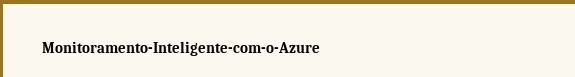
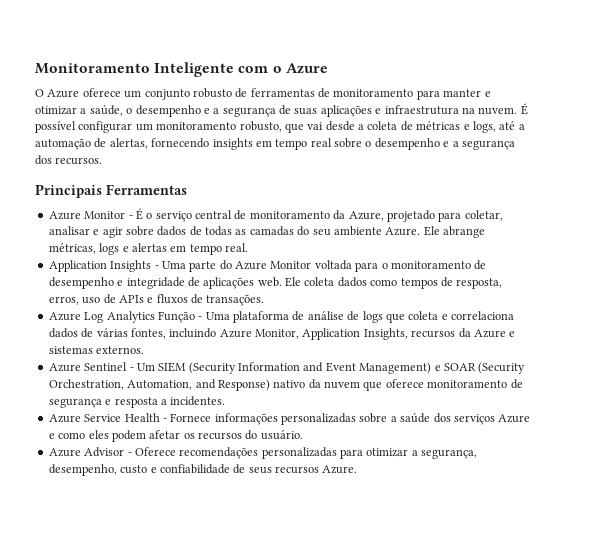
- Monitoramento-Inteligente-com-o-Azure
+ Monitoramento Inteligente com o Azure
+ O Azure oferece um conjunto robusto de ferramentas de monitoramento para manter e otimizar a saúde, o desempenho e a segurança de suas aplicações e infraestrutura na nuvem. É possível configurar um monitoramento robusto, que vai desde a coleta de métricas e logs, até a automação de alertas, fornecendo insights em tempo real sobre o desempenho e a segurança dos recursos.
+ Principais Ferramentas
+ Azure Monitor - É o serviço central de monitoramento da Azure, projetado para coletar, analisar e agir sobre dados de todas as camadas do seu ambiente Azure. Ele abrange métricas, logs e alertas em tempo real.
+ Application Insights - Uma parte do Azure Monitor voltada para o monitoramento de desempenho e integridade de aplicações web. Ele coleta dados como tempos de resposta, erros, uso de APIs e fluxos de transações.
+ Azure Log Analytics Função - Uma plataforma de análise de logs que coleta e correlaciona dados de várias fontes, incluindo Azure Monitor, Application Insights, recursos da Azure e sistemas externos.
+ Azure Sentinel - Um SIEM (Security Information and Event Management) e SOAR (Security Orchestration, Automation, and Response) nativo da nuvem que oferece monitoramento de segurança e resposta a incidentes.
+ Azure Service Health - Fornece informações personalizadas sobre a saúde dos serviços Azure e como eles podem afetar os recursos do usuário.
+ Azure Advisor - Oferece recomendações personalizadas para otimizar a segurança, desempenho, custo e confiabilidade de seus recursos Azure.

